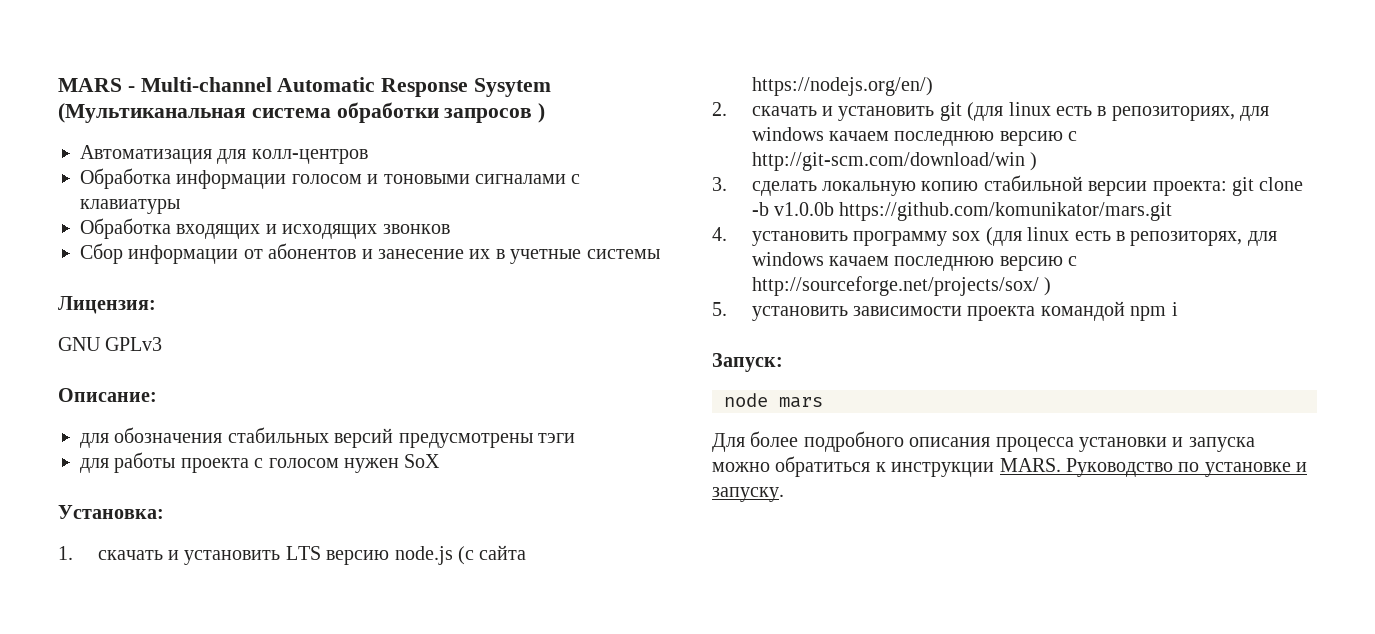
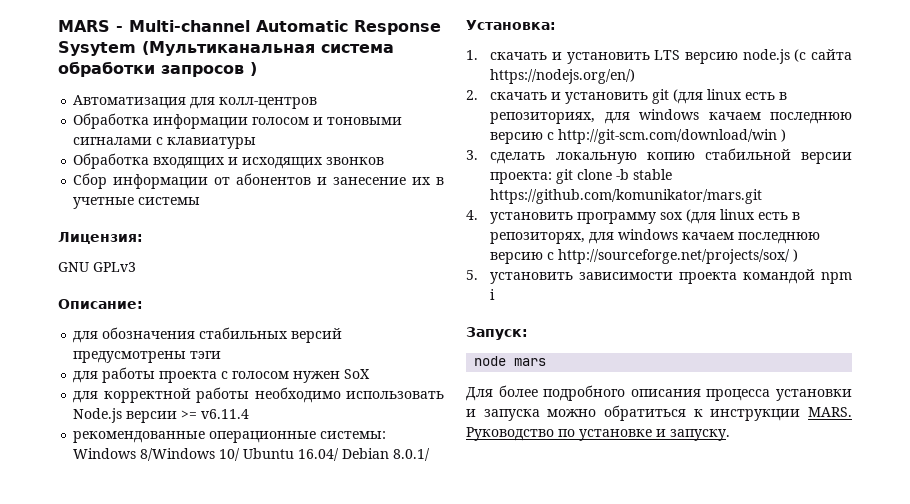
+ для корректной работы необходимо использовать Node.js версии >= v6.11.4
+ рекомендованные операционные системы: Windows 8/Windows 10/ Ubuntu 16.04/ Debian 8.0.1/
- 3. сделать локальную копию стабильной версии проекта: git clone -b v1.0.0b https://github.com/komunikator/mars.git
+ 3. сделать локальную копию стабильной версии проекта: git clone -b stable https://github.com/komunikator/mars.git

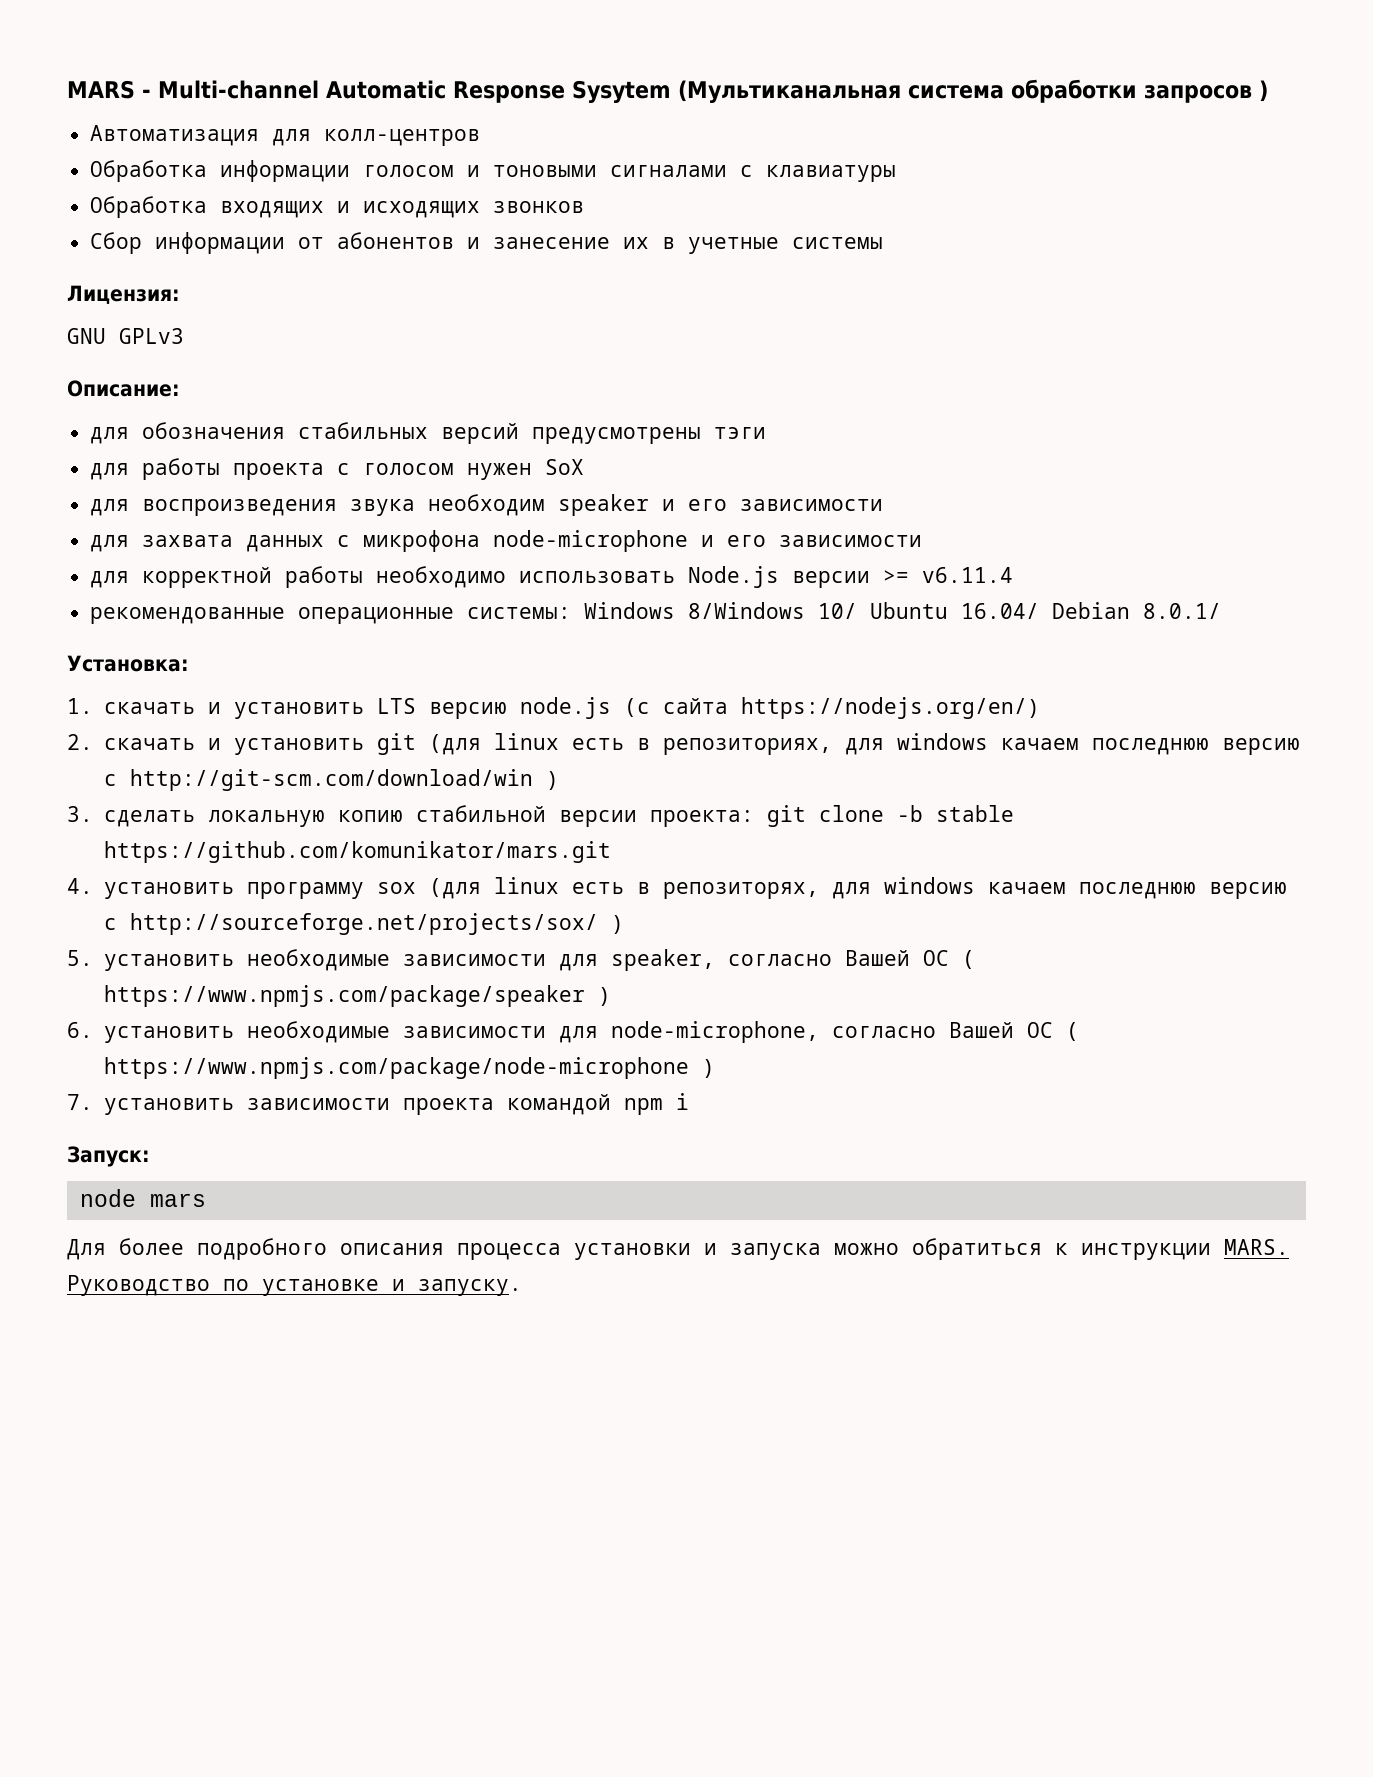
+ для воспроизведения звука необходим speaker и его зависимости
+ для захвата данных с микрофона node-microphone и его зависимости
- 5. установить зависимости проекта командой npm i
+ 5. установить необходимые зависимости для speaker, согласно Вашей ОС ( https://www.npmjs.com/package/speaker )
+ 6. установить необходимые зависимости для node-microphone, согласно Вашей ОС ( https://www.npmjs.com/package/node-microphone )
+ 7. установить зависимости проекта командой npm i

